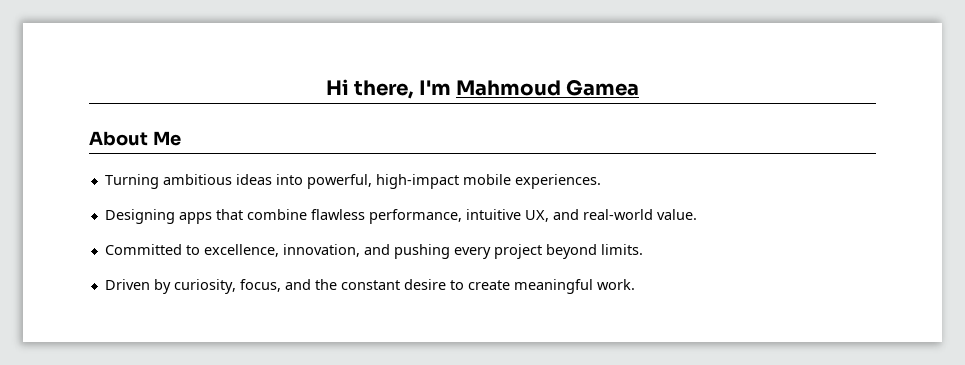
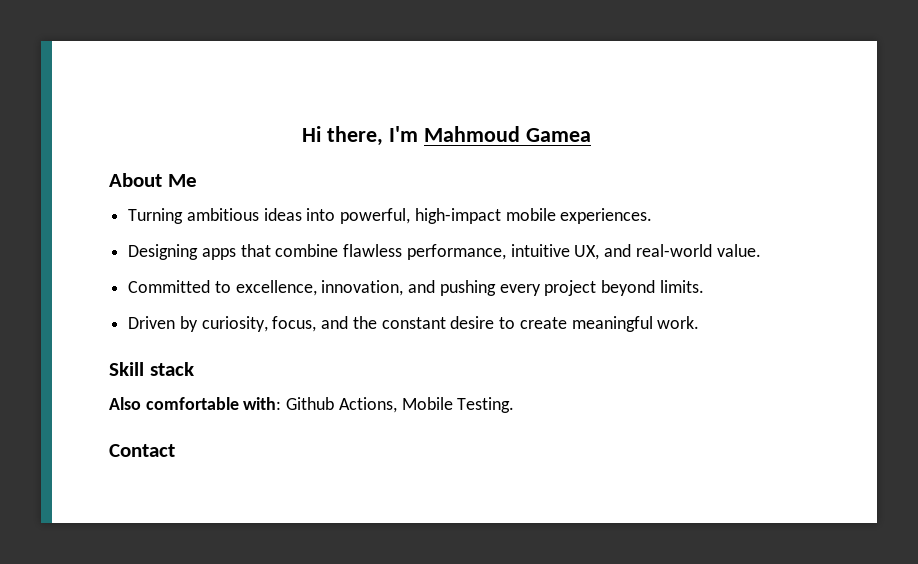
+ Skill stack
+ Also comfortable with: Github Actions, Mobile Testing.
+ Contact

